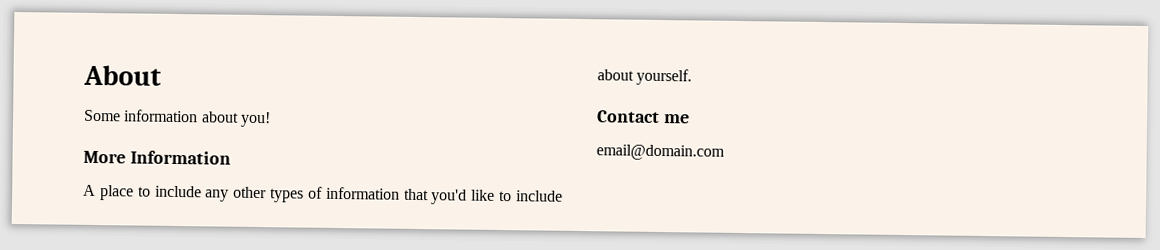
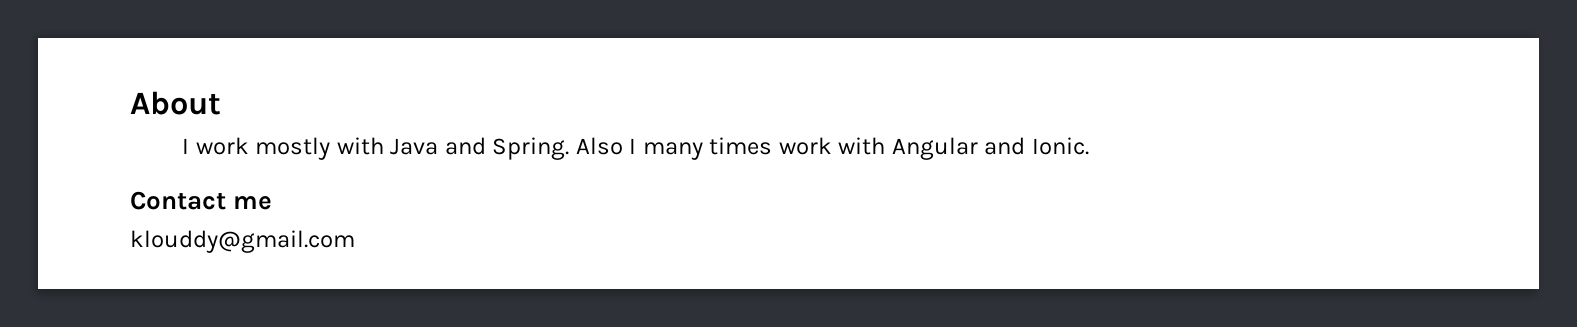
- Some information about you!
- More Information
- A place to include any other types of information that you'd like to include about yourself.
+ I work mostly with Java and Spring. Also I many times work with Angular and Ionic.
- email@domain.com
+ klouddy@gmail.com

